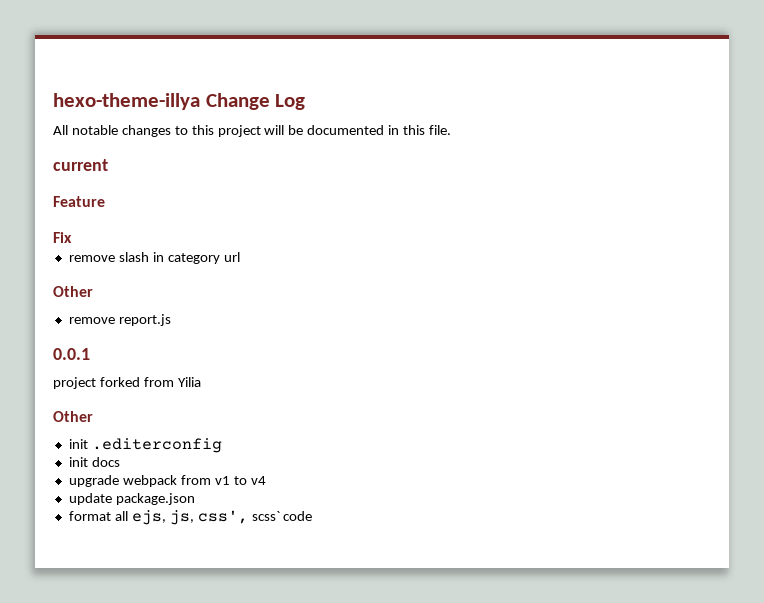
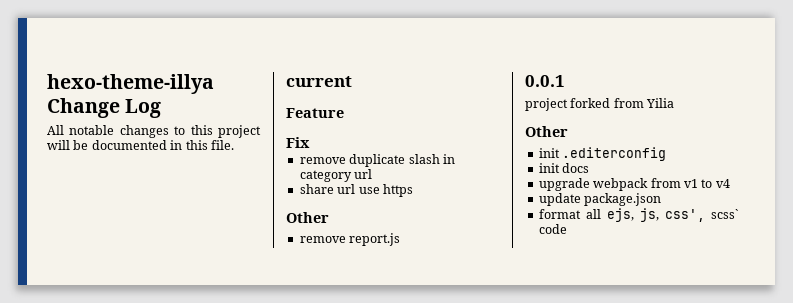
- remove slash in category url
+ remove duplicate slash in category url
+ share url use https

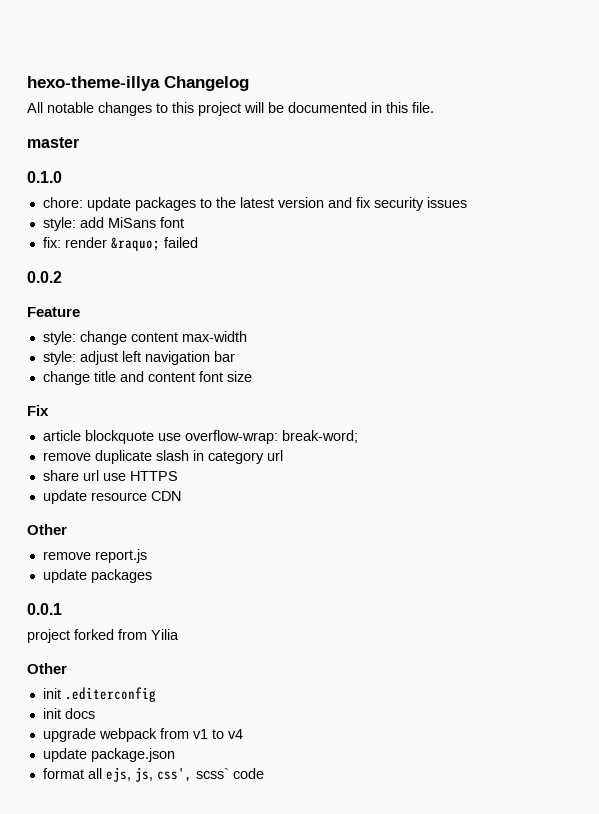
- hexo-theme-illya Change Log
+ hexo-theme-illya Changelog
- current
+ master
+ 0.1.0
+ chore: update packages to the latest version and fix security issues
+ style: add MiSans font
+ fix: render &raquo; failed
+ 0.0.2
  Feature
+ style: change content max-width
+ style: adjust left navigation bar
+ change title and content font size
  Fix
+ article blockquote use overflow-wrap: break-word;
- share url use https
+ share url use HTTPS
+ update resource CDN
  remove report.js
+ update packages

